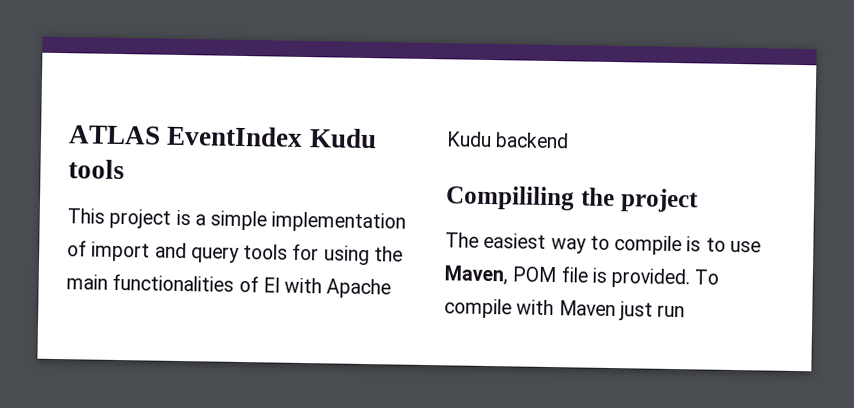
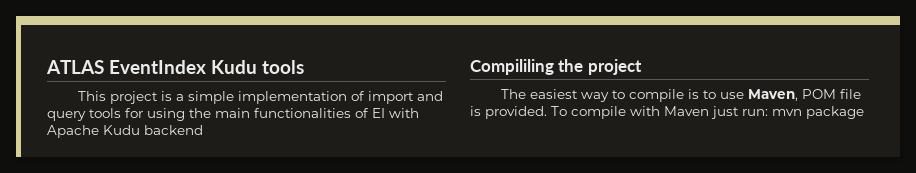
- To compile with Maven just run
+ To compile with Maven just run: mvn package

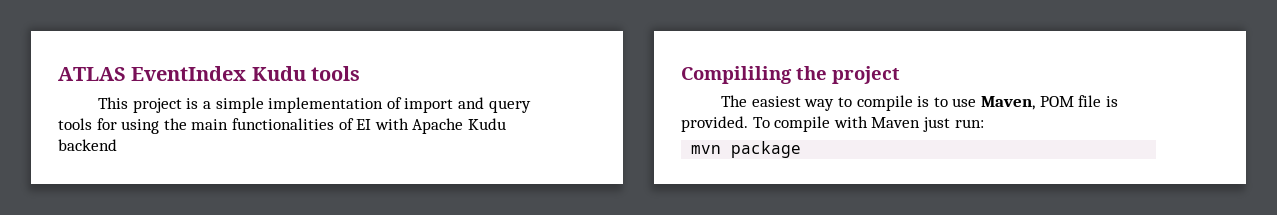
- To compile with Maven just run: mvn package
+ To compile with Maven just run:
+ mvn package

